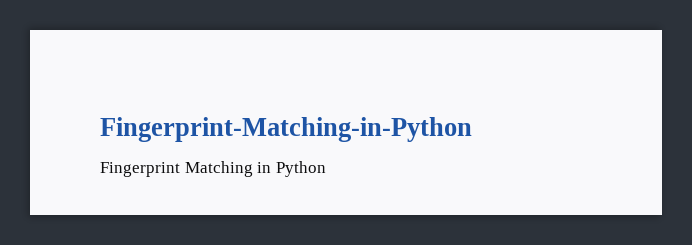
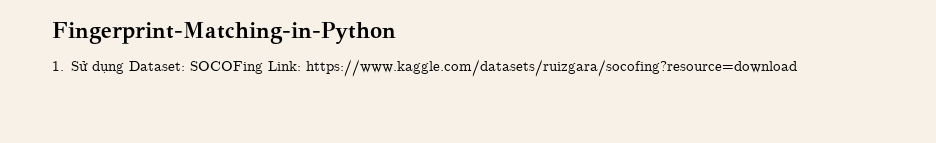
- Fingerprint Matching in Python
+ 1. Sử dụng Dataset: SOCOFing Link: https://www.kaggle.com/datasets/ruizgara/socofing?resource=download

